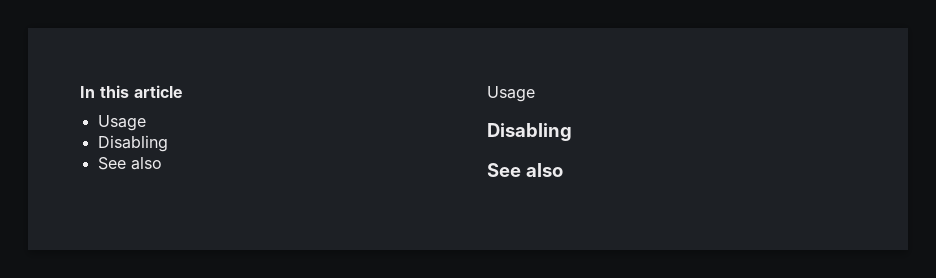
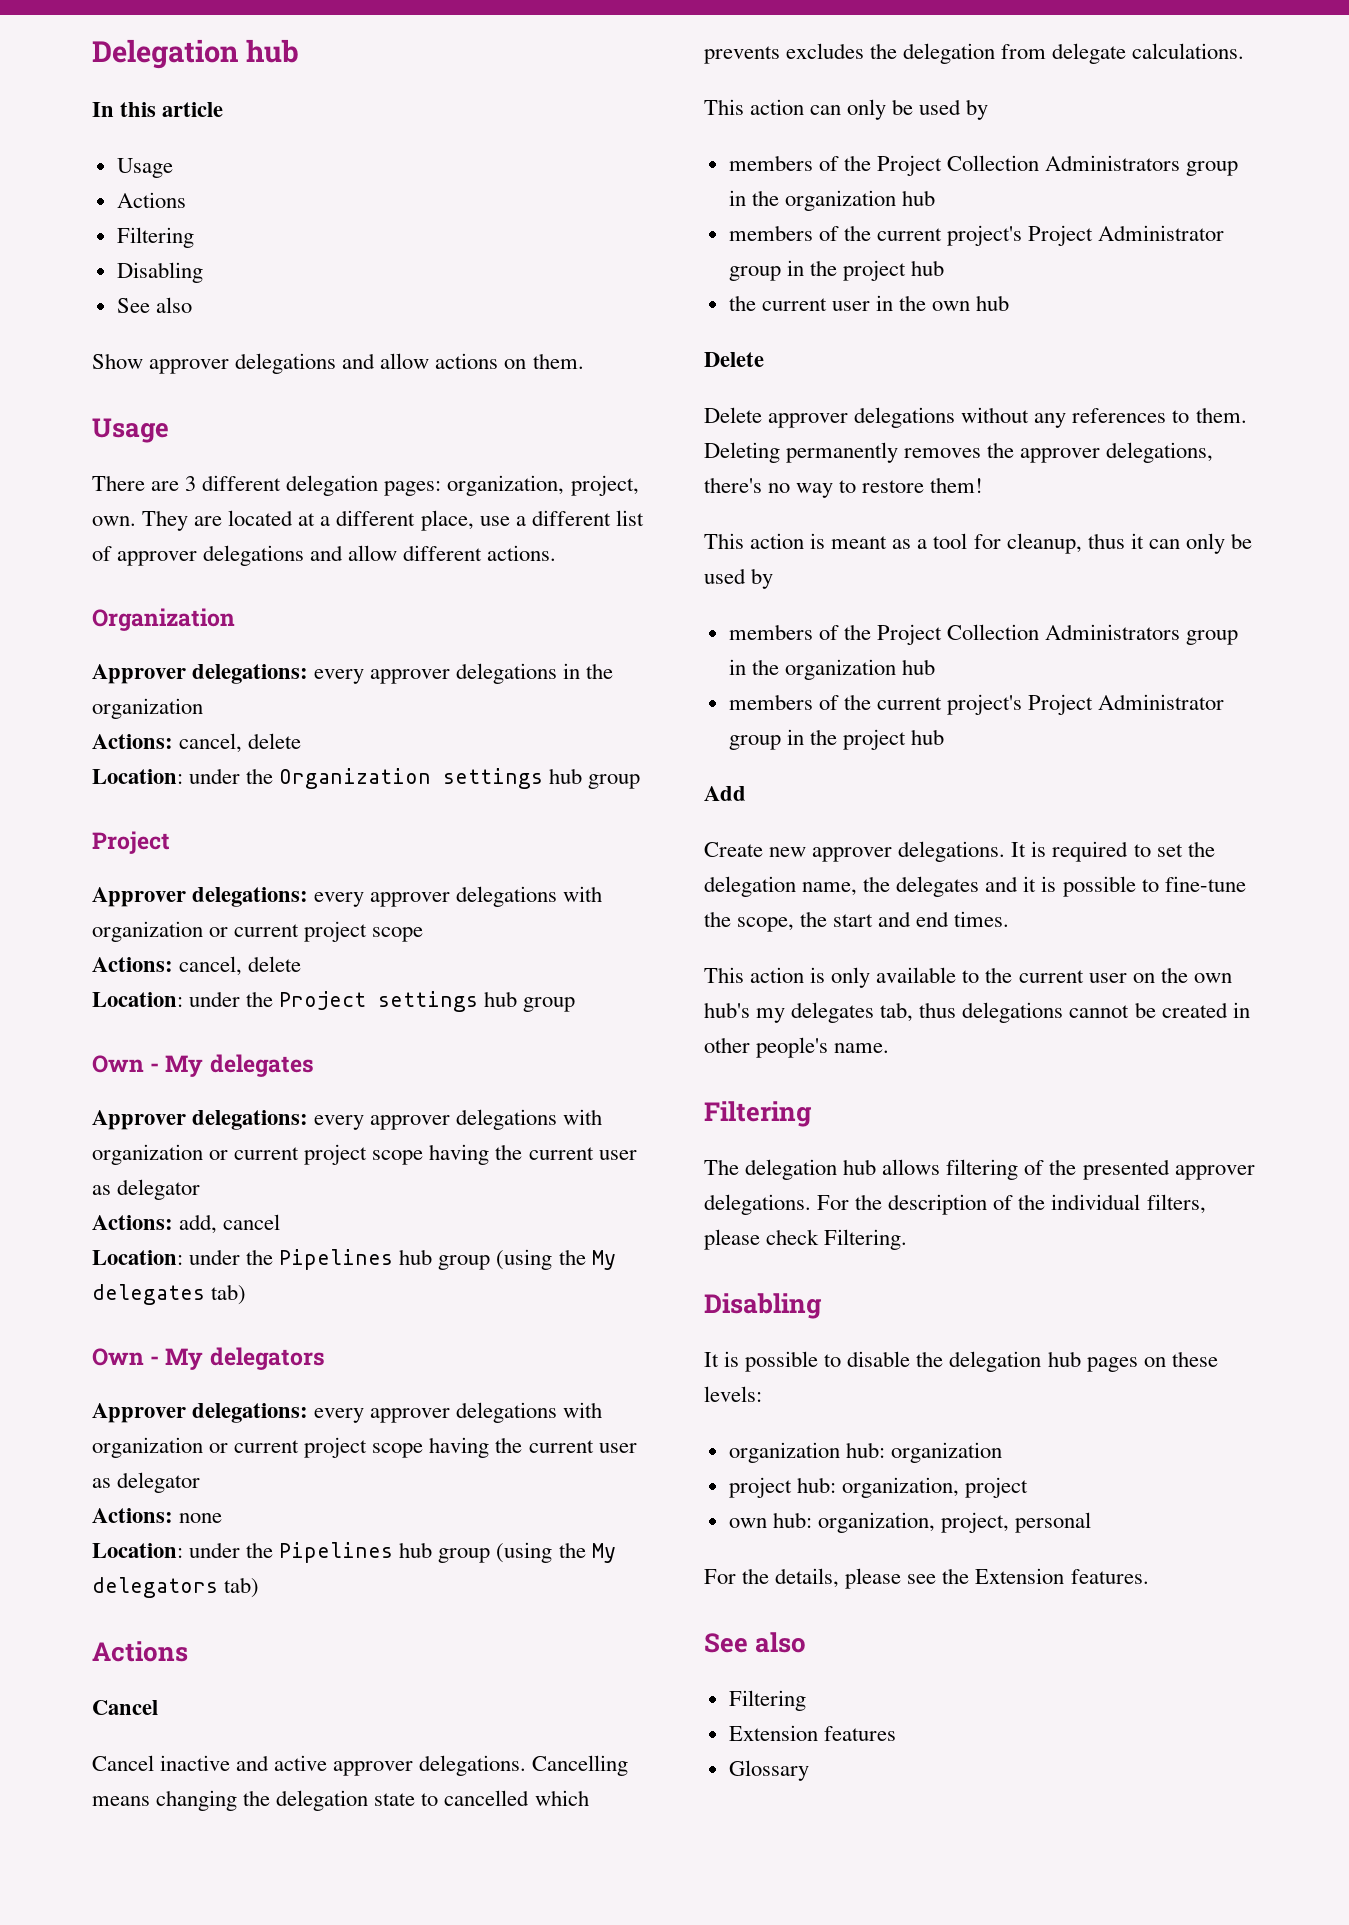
+ Delegation hub
  In this article
  Usage
+ Actions
+ Filtering
  Disabling
  See also
+ Show approver delegations and allow actions on them.
  Usage
+ There are 3 different delegation pages: organization, project, own. They are located at a different place, use a different list of approver delegations and allow different actions.
+ Organization
+ Approver delegations: every approver delegations in the organization
+ Actions: cancel, delete
+ Location: under the Organization settings hub group
+ Project
+ Approver delegations: every approver delegations with organization or current project scope
+ Actions: cancel, delete
+ Location: under the Project settings hub group
+ Own - My delegates
+ Approver delegations: every approver delegations with organization or current project scope having the current user as delegator
+ Actions: add, cancel
+ Location: under the Pipelines hub group (using the My delegates tab)
+ Own - My delegators
+ Approver delegations: every approver delegations with organization or current project scope having the current user as delegator
+ Actions: none
+ Location: under the Pipelines hub group (using the My delegators tab)
+ Actions
+ Cancel
+ Cancel inactive and active approver delegations. Cancelling means changing the delegation state to cancelled which prevents excludes the delegation from delegate calculations.
+ This action can only be used by
+ members of the Project Collection Administrators group in the organization hub
+ members of the current project's Project Administrator group in the project hub
+ the current user in the own hub
+ Delete
+ Delete approver delegations without any references to them. Deleting permanently removes the approver delegations, there's no way to restore them!
+ This action is meant as a tool for cleanup, thus it can only be used by
+ members of the Project Collection Administrators group in the organization hub
+ members of the current project's Project Administrator group in the project hub
+ Add
+ Create new approver delegations. It is required to set the delegation name, the delegates and it is possible to fine-tune the scope, the start and end times.
+ This action is only available to the current user on the own hub's my delegates tab, thus delegations cannot be created in other people's name.
+ Filtering
+ The delegation hub allows filtering of the presented approver delegations. For the description of the individual filters, please check Filtering.
  Disabling
+ It is possible to disable the delegation hub pages on these levels:
+ organization hub: organization
+ project hub: organization, project
+ own hub: organization, project, personal
+ For the details, please see the Extension features.
  See also
+ Filtering
+ Extension features
+ Glossary

